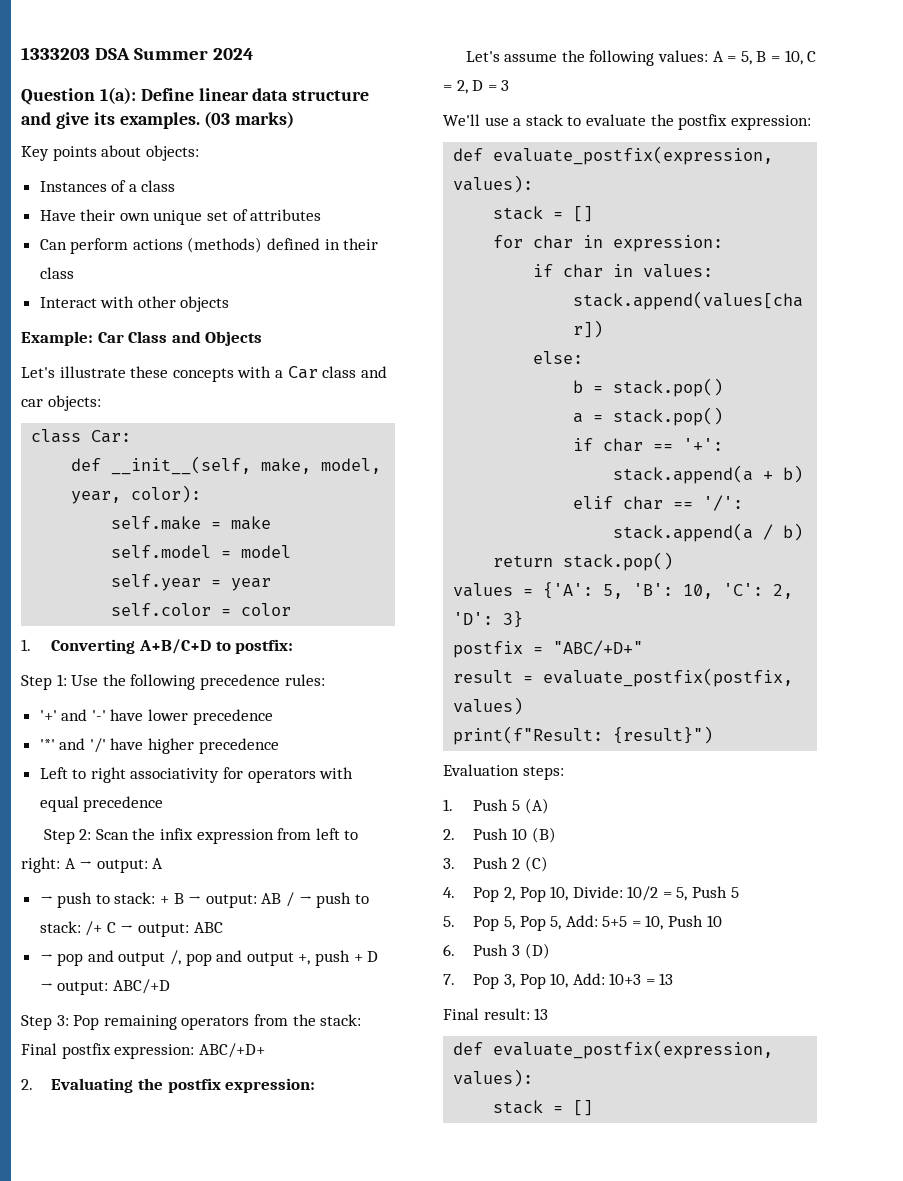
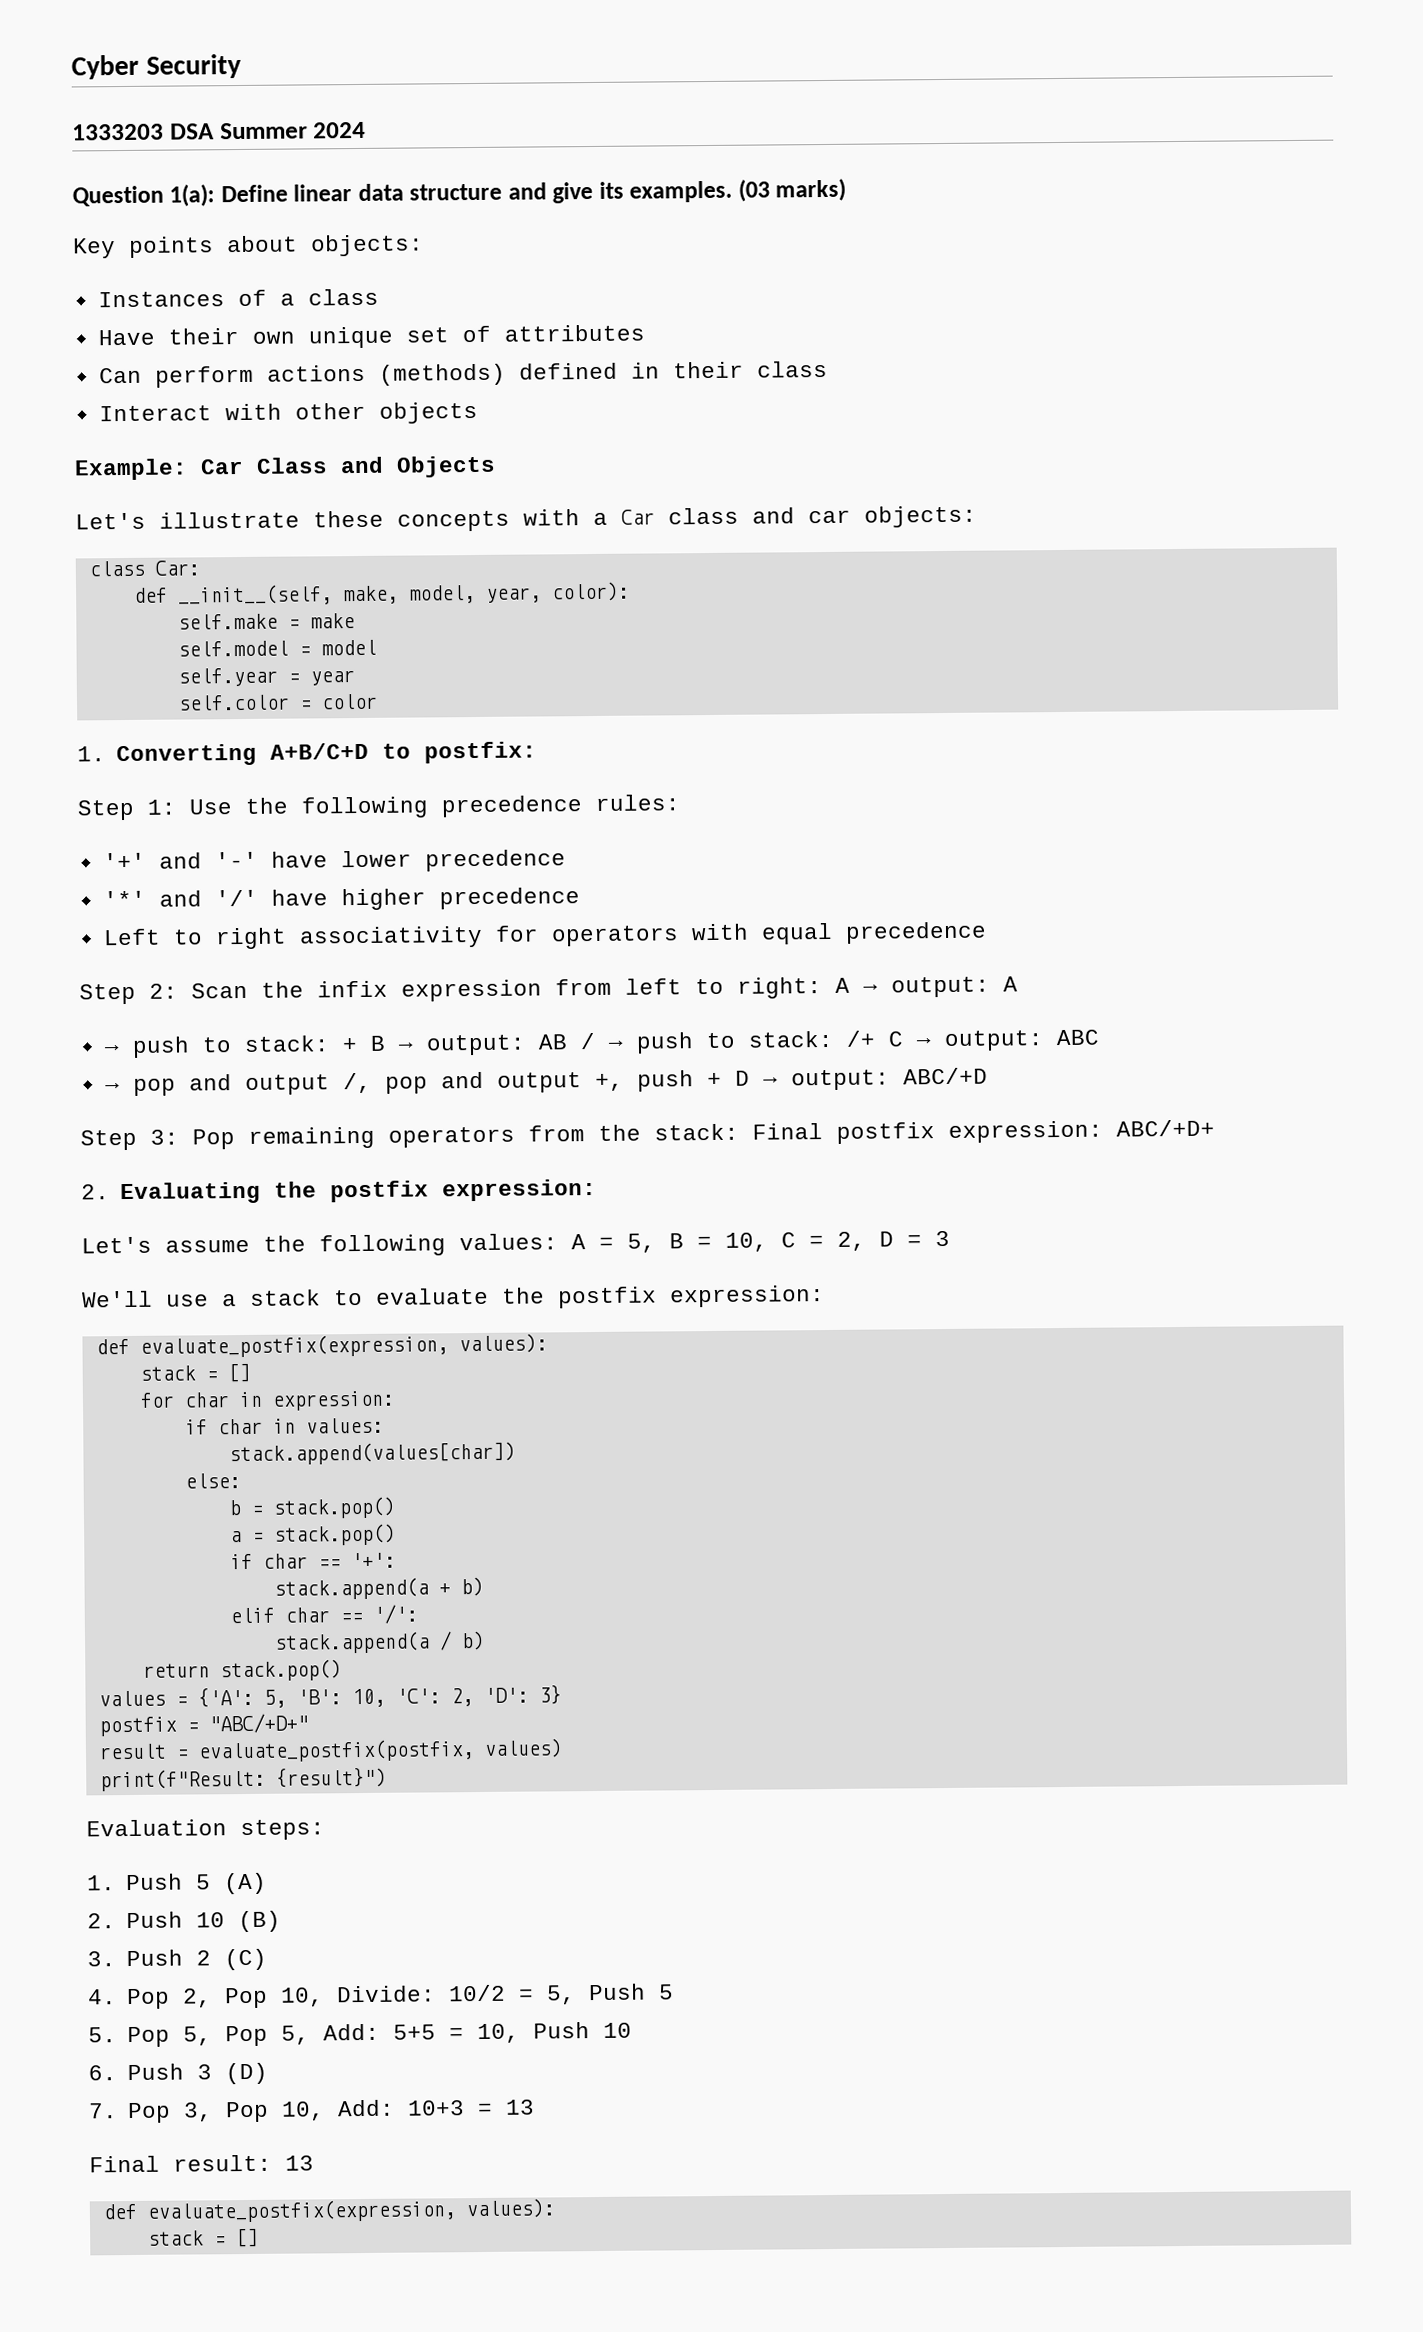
+ Cyber Security

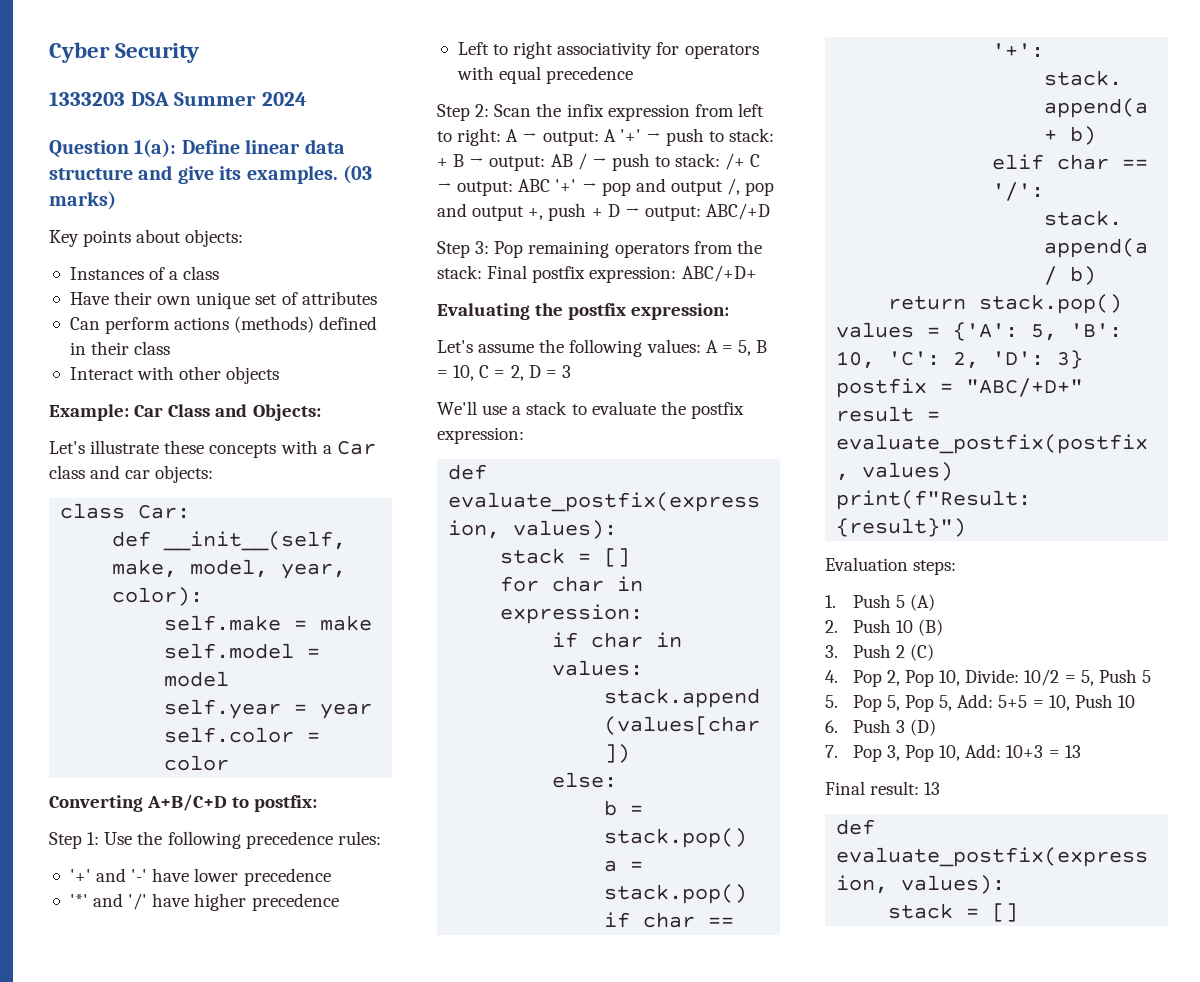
- Example: Car Class and Objects
+ Example: Car Class and Objects:
- 1. Converting A+B/C+D to postfix:
+ Converting A+B/C+D to postfix:
- Step 2: Scan the infix expression from left to right: A → output: A
- → push to stack: + B → output: AB / → push to stack: /+ C → output: ABC
- → pop and output /, pop and output +, push + D → output: ABC/+D
+ Step 2: Scan the infix expression from left to right: A → output: A '+' → push to stack: + B → output: AB / → push to stack: /+ C → output: ABC '+' → pop and output /, pop and output +, push + D → output: ABC/+D
- 2. Evaluating the postfix expression:
+ Evaluating the postfix expression:

